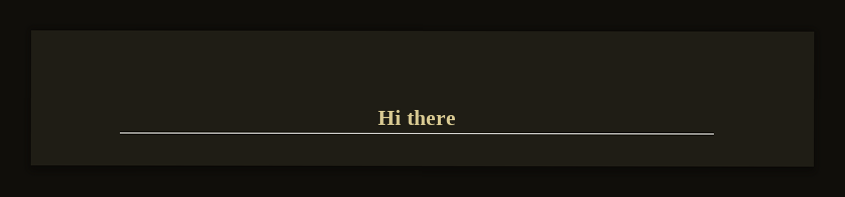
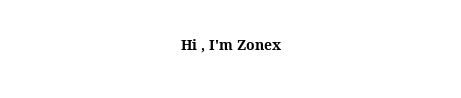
- Hi there
+ Hi , I'm Zonex

